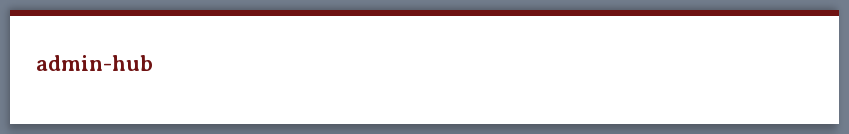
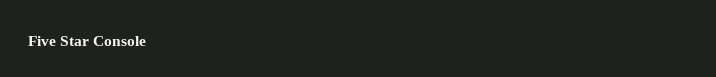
- admin-hub
+ Five Star Console

